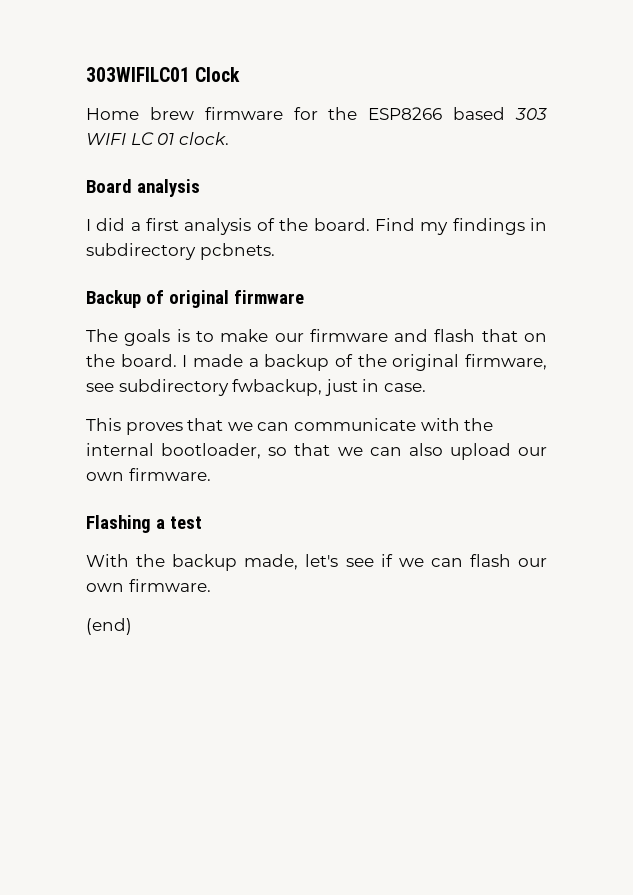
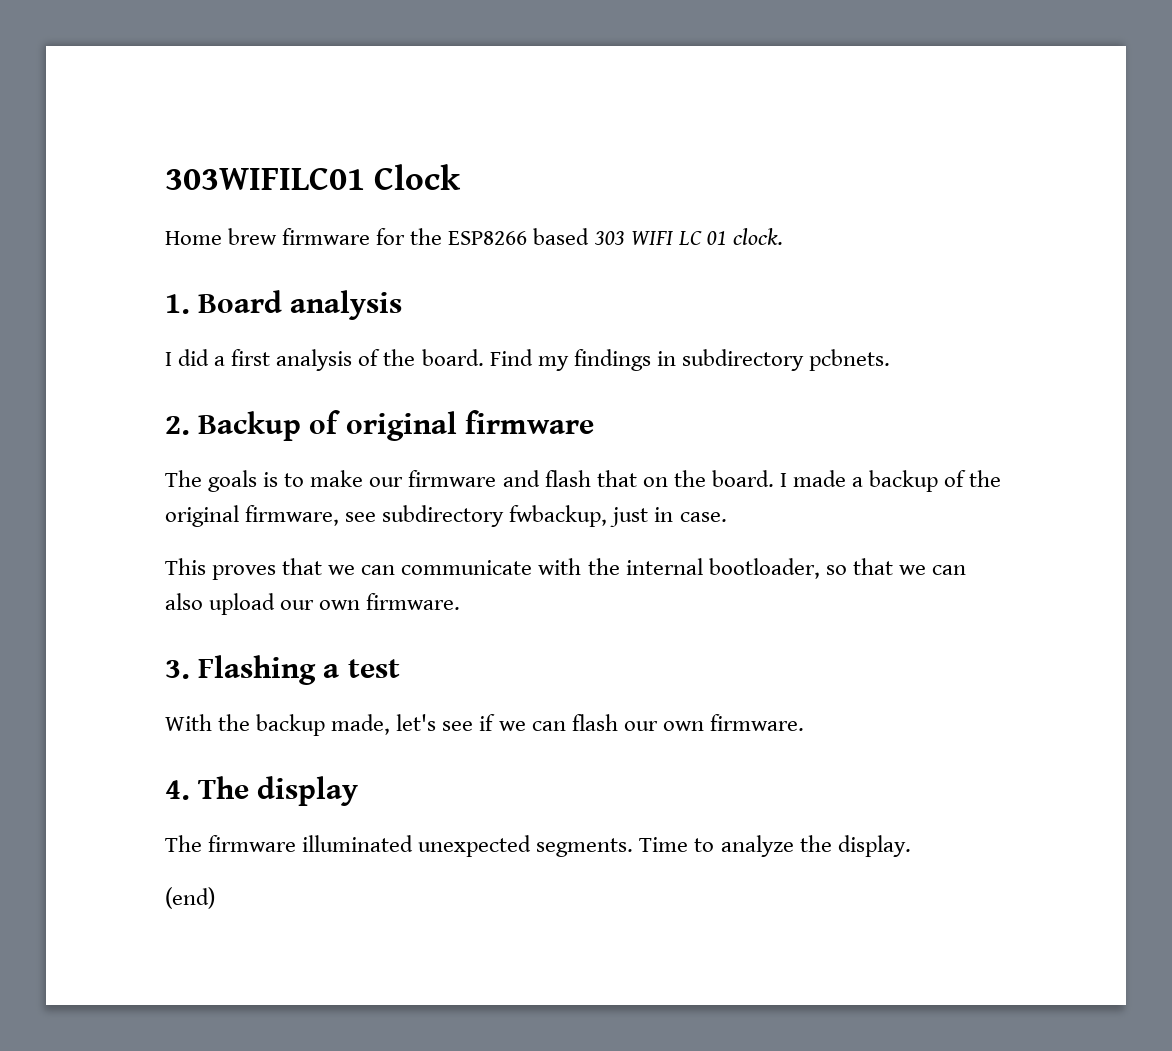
- Board analysis
+ 1. Board analysis
- Backup of original firmware
+ 2. Backup of original firmware
- Flashing a test
+ 3. Flashing a test
+ 4. The display
+ The firmware illuminated unexpected segments. Time to analyze the display.

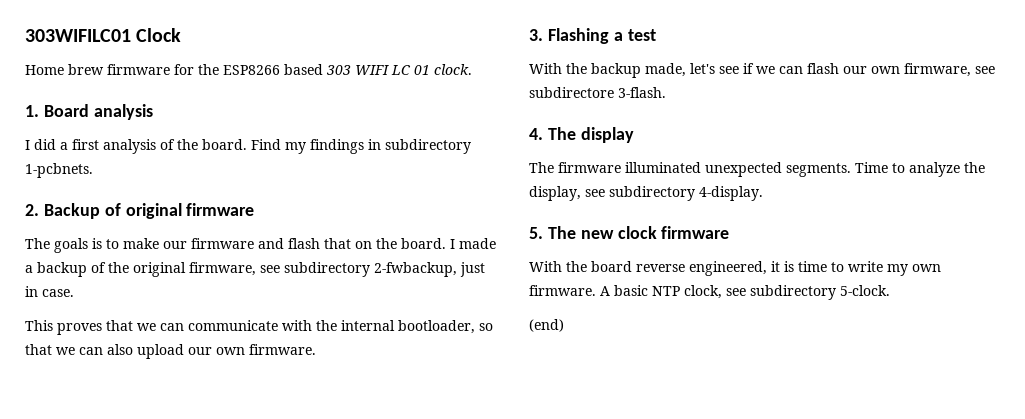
- Find my findings in subdirectory pcbnets.
+ Find my findings in subdirectory 1-pcbnets.
- I made a backup of the original firmware, see subdirectory fwbackup, just in case.
+ I made a backup of the original firmware, see subdirectory 2-fwbackup, just in case.
- With the backup made, let's see if we can flash our own firmware.
+ With the backup made, let's see if we can flash our own firmware, see subdirectore 3-flash.
- Time to analyze the display.
+ Time to analyze the display, see subdirectory 4-display.
+ 5. The new clock firmware
+ With the board reverse engineered, it is time to write my own firmware. A basic NTP clock, see subdirectory 5-clock.

